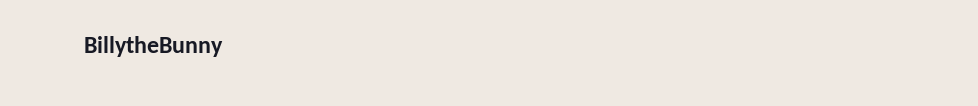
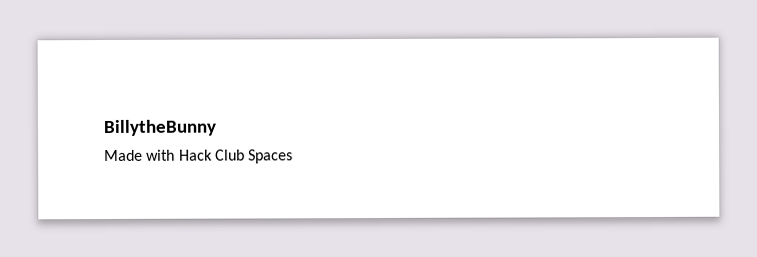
+ Made with Hack Club Spaces

